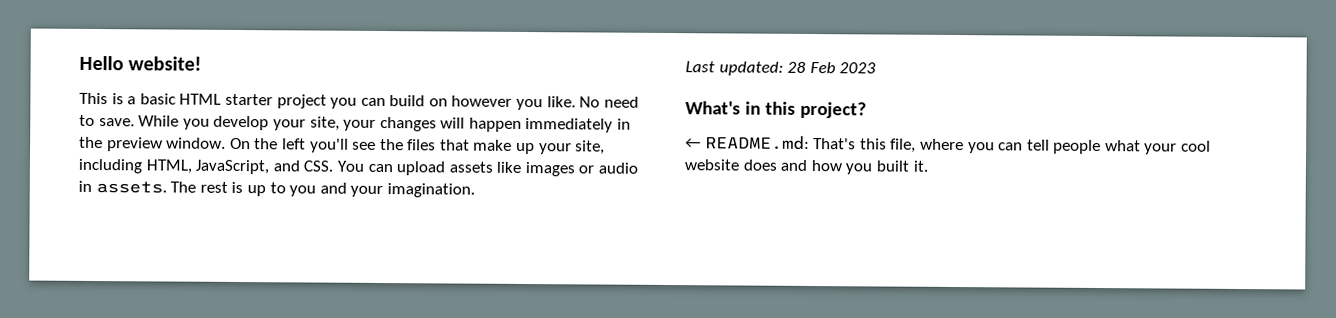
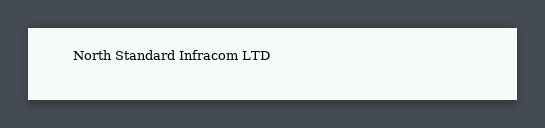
- Hello website!
- This is a basic HTML starter project you can build on however you like. No need to save. While you develop your site, your changes will happen immediately in the preview window. On the left you'll see the files that make up your site, including HTML, JavaScript, and CSS. You can upload assets like images or audio in assets. The rest is up to you and your imagination.
- Last updated: 28 Feb 2023
- What's in this project?
- ← README.md: That's this file, where you can tell people what your cool website does and how you built it.
+ North Standard Infracom LTD

